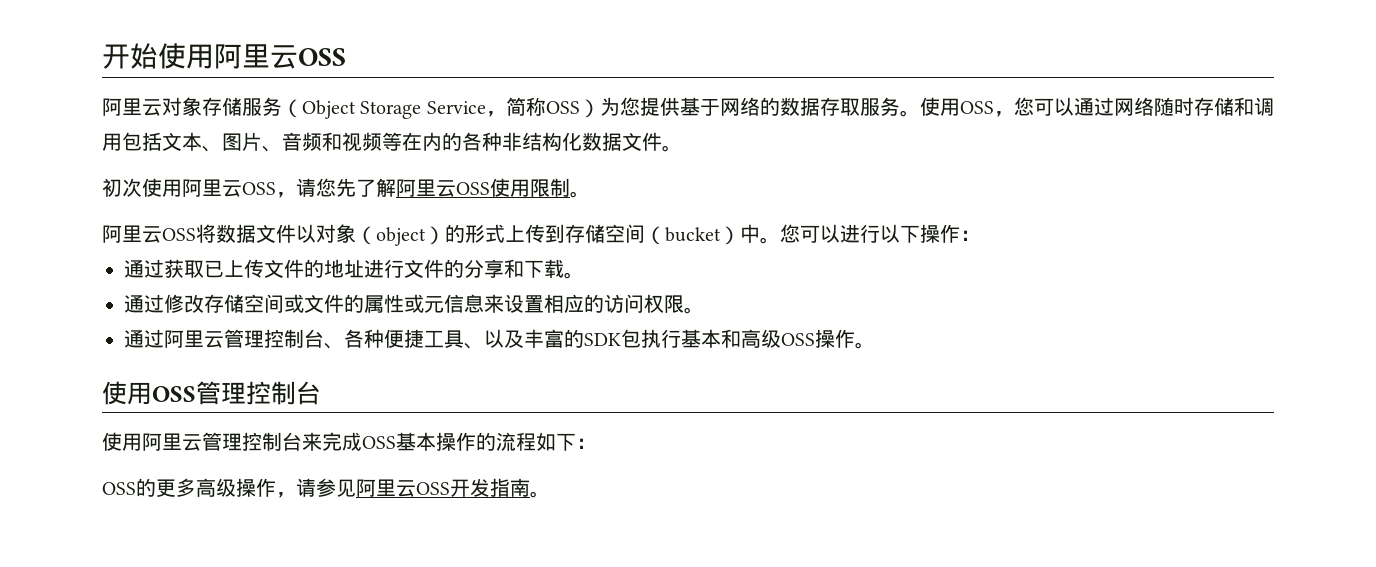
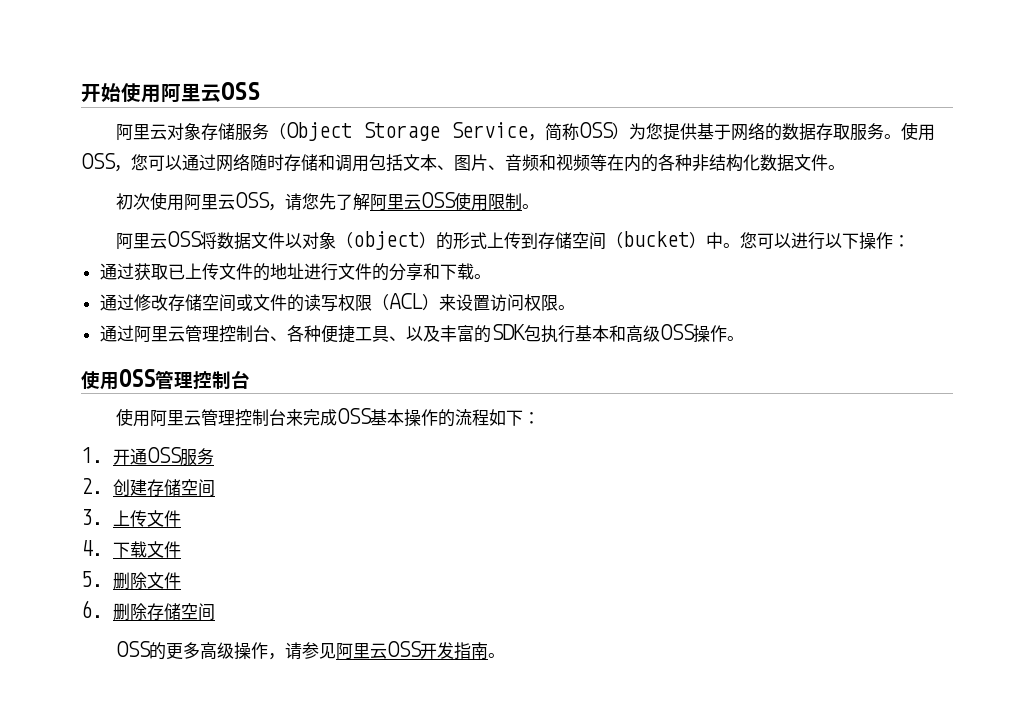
- 通过修改存储空间或文件的属性或元信息来设置相应的访问权限。
+ 通过修改存储空间或文件的读写权限（ACL）来设置访问权限。
+ 1.开通OSS服务
+ 2.创建存储空间
+ 3.上传文件
+ 4.下载文件
+ 5.删除文件
+ 6.删除存储空间

